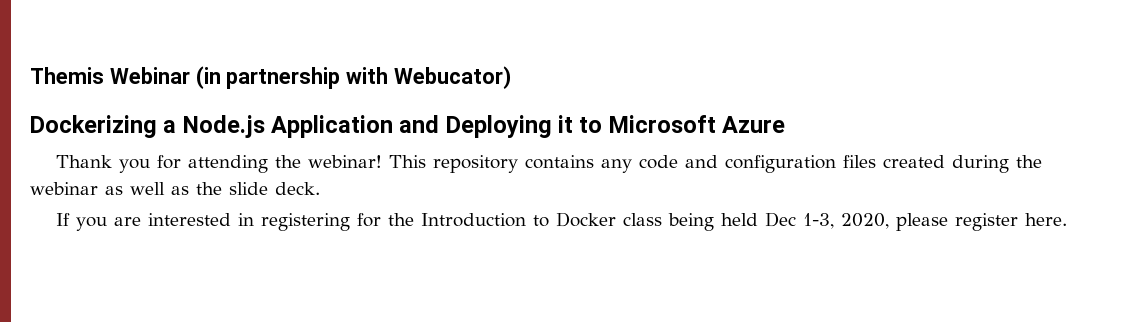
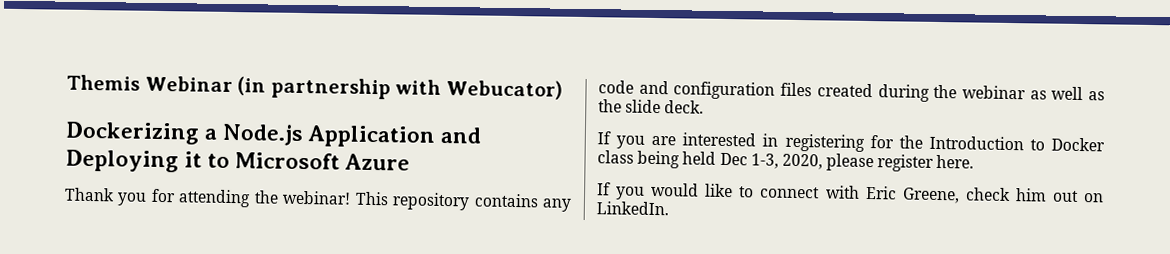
+ If you would like to connect with Eric Greene, check him out on LinkedIn.

